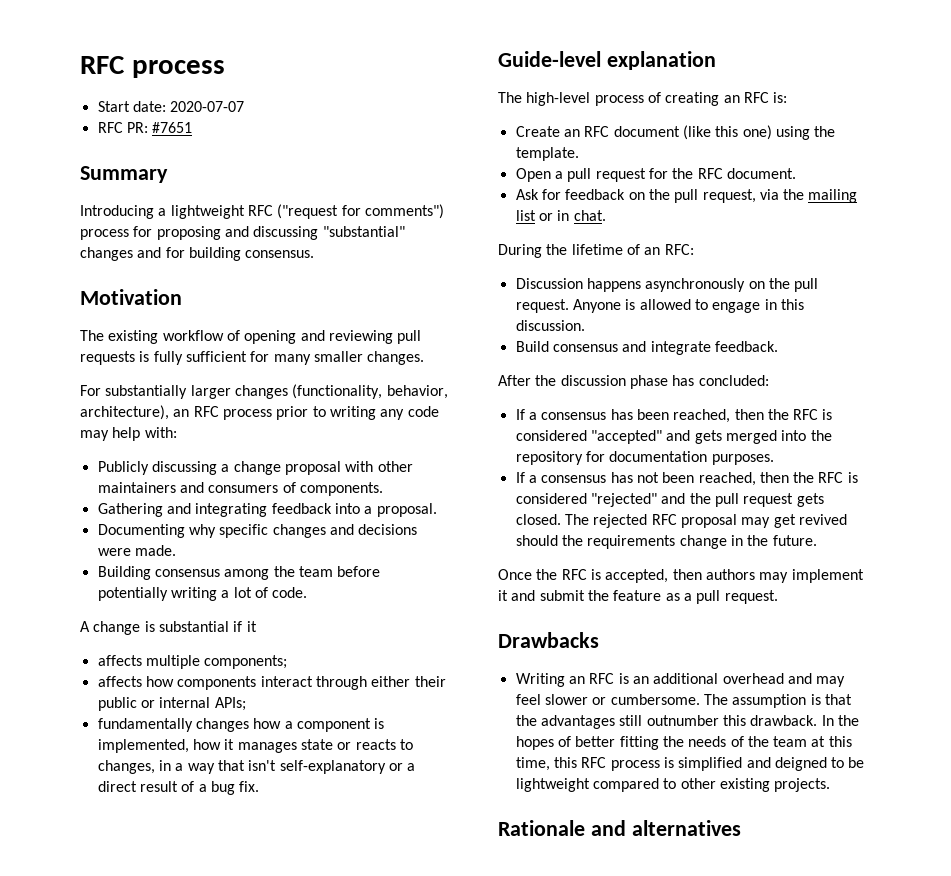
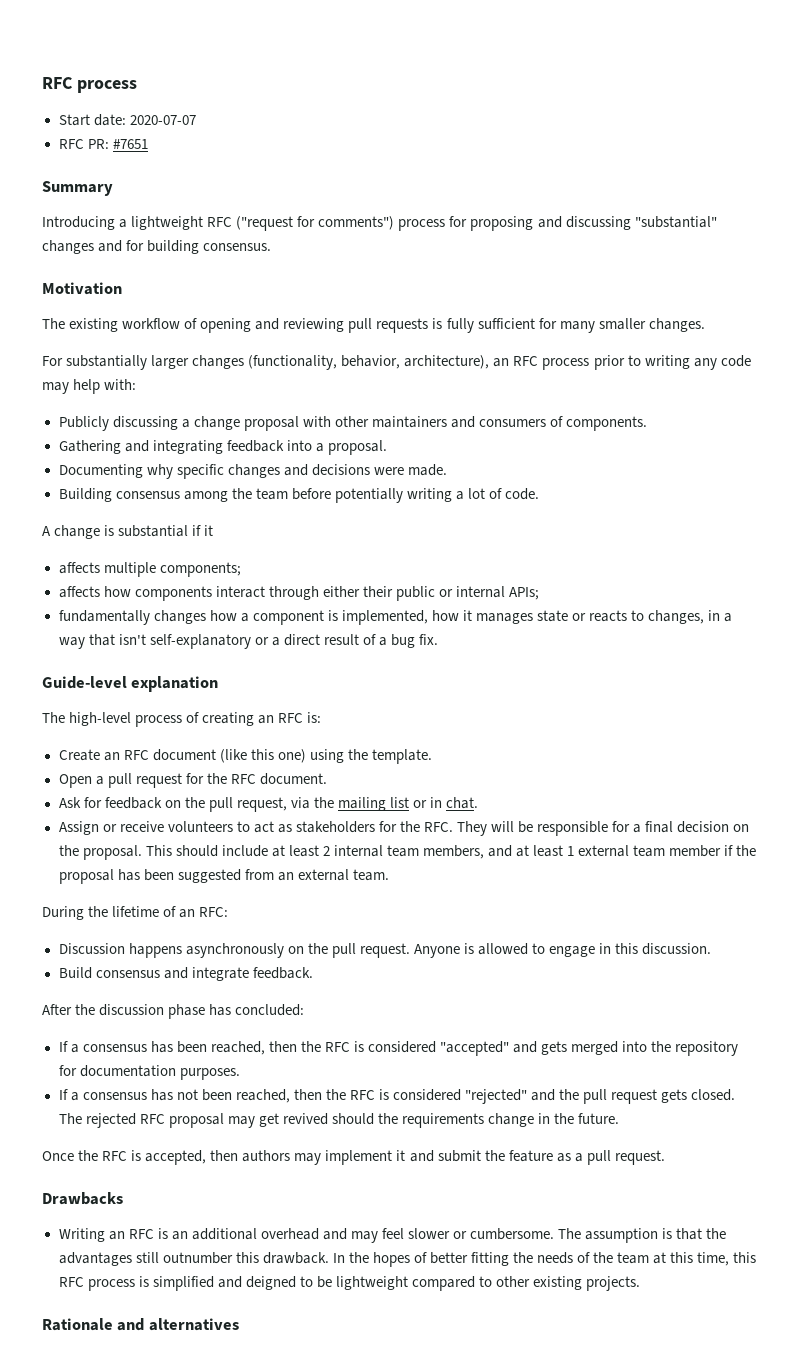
+ Assign or receive volunteers to act as stakeholders for the RFC. They will be responsible for a final decision on the proposal. This should include at least 2 internal team members, and at least 1 external team member if the proposal has been suggested from an external team.

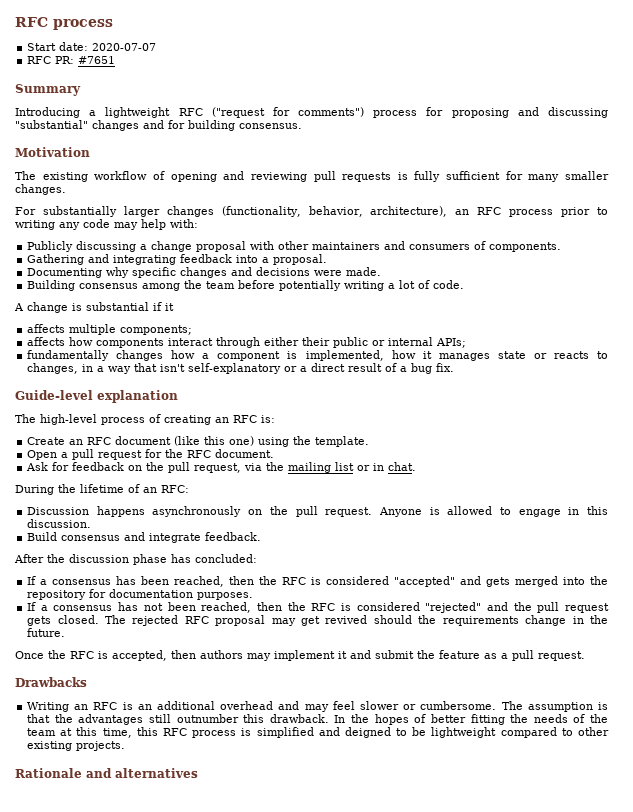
- Assign or receive volunteers to act as stakeholders for the RFC. They will be responsible for a final decision on the proposal. This should include at least 2 internal team members, and at least 1 external team member if the proposal has been suggested from an external team.

